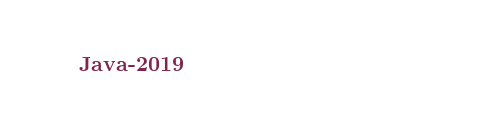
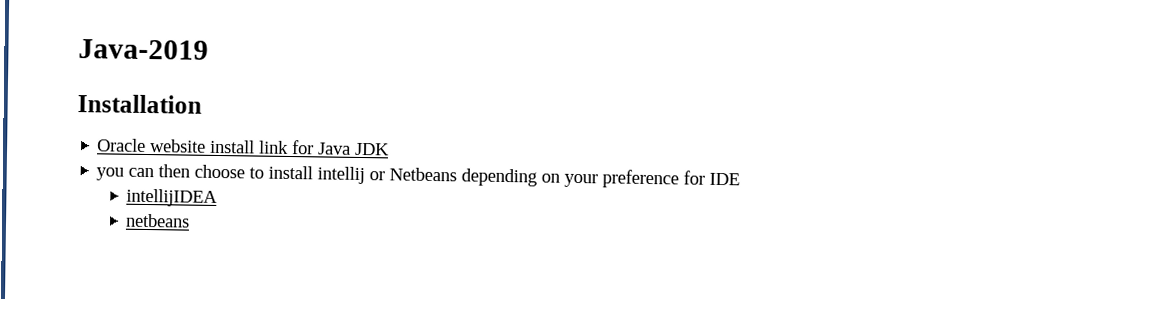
+ Installation
+ Oracle website install link for Java JDK
+ you can then choose to install intellij or Netbeans depending on your preference for IDE
+ intellijIDEA
+ netbeans

